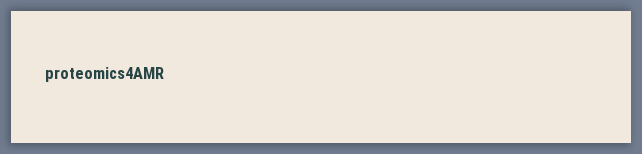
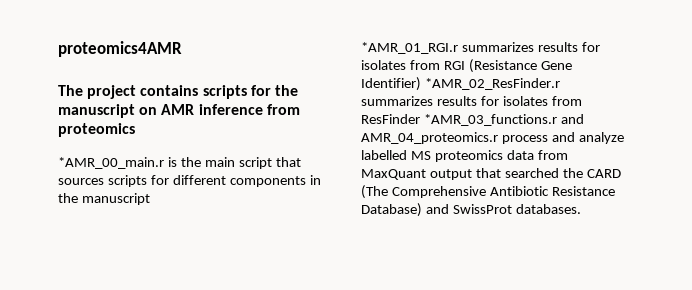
+ The project contains scripts for the manuscript on AMR inference from proteomics
+ *AMR_00_main.r is the main script that sources scripts for different components in the manuscript
+ *AMR_01_RGI.r summarizes results for isolates from RGI (Resistance Gene Identifier) *AMR_02_ResFinder.r summarizes results for isolates from ResFinder *AMR_03_functions.r and AMR_04_proteomics.r process and analyze labelled MS proteomics data from MaxQuant output that searched the CARD (The Comprehensive Antibiotic Resistance Database) and SwissProt databases.

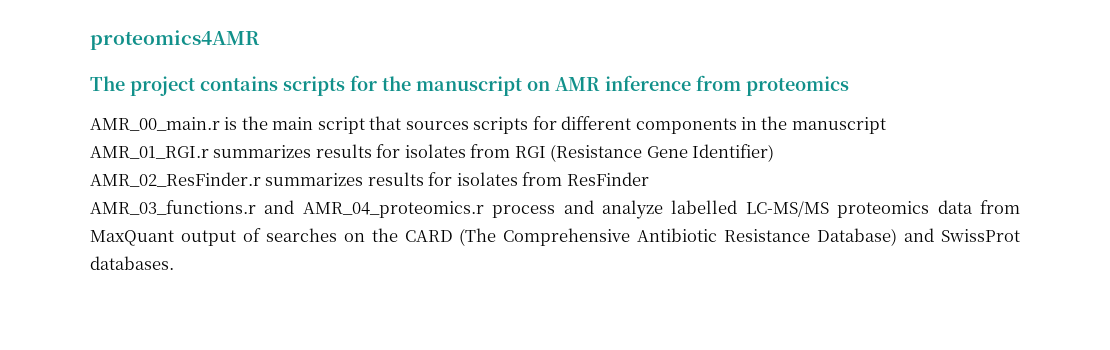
- *AMR_00_main.r is the main script that sources scripts for different components in the manuscript
+ AMR_00_main.r is the main script that sources scripts for different components in the manuscript
- *AMR_01_RGI.r summarizes results for isolates from RGI (Resistance Gene Identifier) *AMR_02_ResFinder.r summarizes results for isolates from ResFinder *AMR_03_functions.r and AMR_04_proteomics.r process and analyze labelled MS proteomics data from MaxQuant output that searched the CARD (The Comprehensive Antibiotic Resistance Database) and SwissProt databases.
+ AMR_01_RGI.r summarizes results for isolates from RGI (Resistance Gene Identifier)
+ AMR_02_ResFinder.r summarizes results for isolates from ResFinder
+ AMR_03_functions.r and AMR_04_proteomics.r process and analyze labelled LC-MS/MS proteomics data from MaxQuant output of searches on the CARD (The Comprehensive Antibiotic Resistance Database) and SwissProt databases.

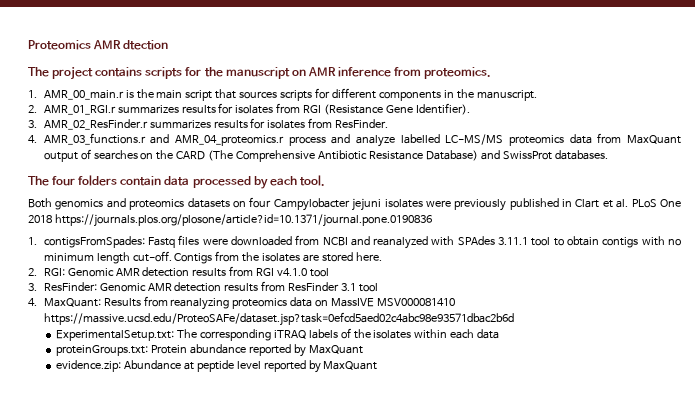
- proteomics4AMR
+ Proteomics AMR dtection
- The project contains scripts for the manuscript on AMR inference from proteomics
- AMR_00_main.r is the main script that sources scripts for different components in the manuscript
- AMR_01_RGI.r summarizes results for isolates from RGI (Resistance Gene Identifier)
- AMR_02_ResFinder.r summarizes results for isolates from ResFinder
- AMR_03_functions.r and AMR_04_proteomics.r process and analyze labelled LC-MS/MS proteomics data from MaxQuant output of searches on the CARD (The Comprehensive Antibiotic Resistance Database) and SwissProt databases.
+ The project contains scripts for the manuscript on AMR inference from proteomics.
+ 1. AMR_00_main.r is the main script that sources scripts for different components in the manuscript.
+ 2. AMR_01_RGI.r summarizes results for isolates from RGI (Resistance Gene Identifier).
+ 3. AMR_02_ResFinder.r summarizes results for isolates from ResFinder.
+ 4. AMR_03_functions.r and AMR_04_proteomics.r process and analyze labelled LC-MS/MS proteomics data from MaxQuant output of searches on the CARD (The Comprehensive Antibiotic Resistance Database) and SwissProt databases.
+ The four folders contain data processed by each tool.
+ Both genomics and proteomics datasets on four Campylobacter jejuni isolates were previously published in Clart et al. PLoS One 2018 https://journals.plos.org/plosone/article?id=10.1371/journal.pone.0190836
+ 1. contigsFromSpades: Fastq files were downloaded from NCBI and reanalyzed with SPAdes 3.11.1 tool to obtain contigs with no minimum length cut-off. Contigs from the isolates are stored here.
+ 2. RGI: Genomic AMR detection results from RGI v4.1.0 tool
+ 3. ResFinder: Genomic AMR detection results from ResFinder 3.1 tool
+ 4. MaxQuant: Results from reanalyzing proteomics data on MassIVE MSV000081410 https://massive.ucsd.edu/ProteoSAFe/dataset.jsp?task=0efcd5aed02c4abc98e93571dbac2b6d
+ ExperimentalSetup.txt: The corresponding iTRAQ labels of the isolates within each data
+ proteinGroups.txt: Protein abundance reported by MaxQuant
+ evidence.zip: Abundance at peptide level reported by MaxQuant

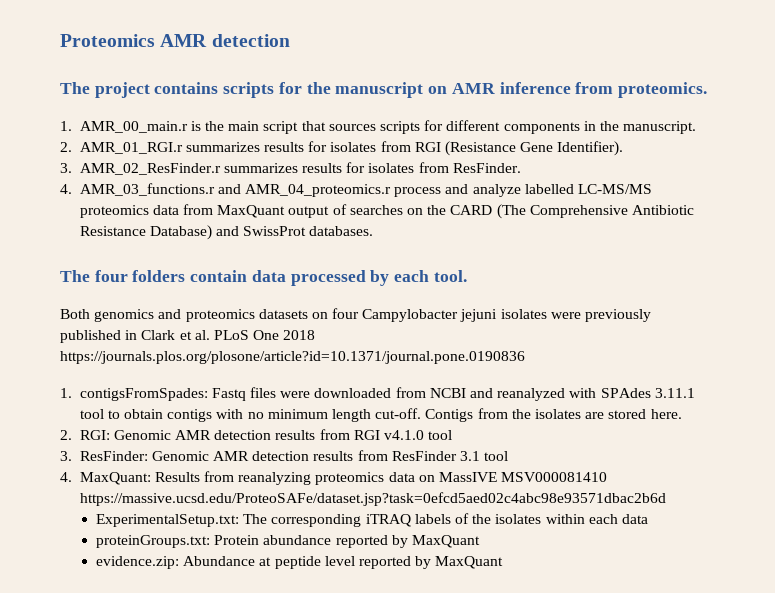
- Proteomics AMR dtection
+ Proteomics AMR detection
- Both genomics and proteomics datasets on four Campylobacter jejuni isolates were previously published in Clart et al. PLoS One 2018 https://journals.plos.org/plosone/article?id=10.1371/journal.pone.0190836
+ Both genomics and proteomics datasets on four Campylobacter jejuni isolates were previously published in Clark et al. PLoS One 2018 https://journals.plos.org/plosone/article?id=10.1371/journal.pone.0190836

